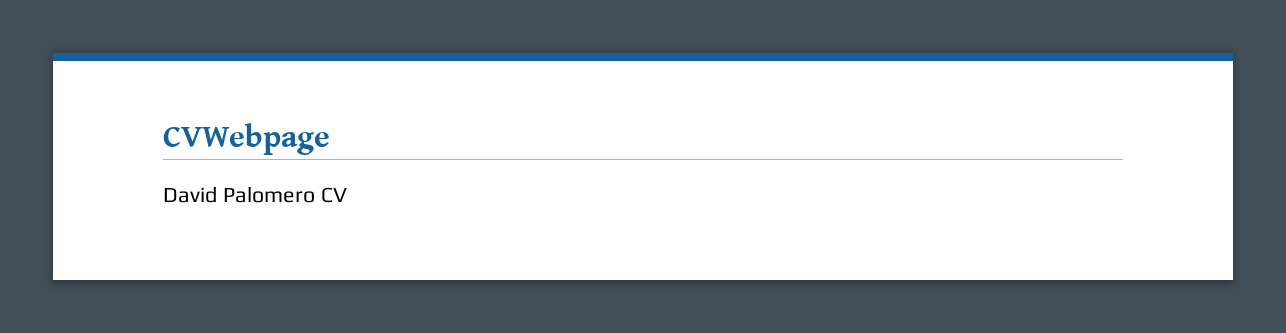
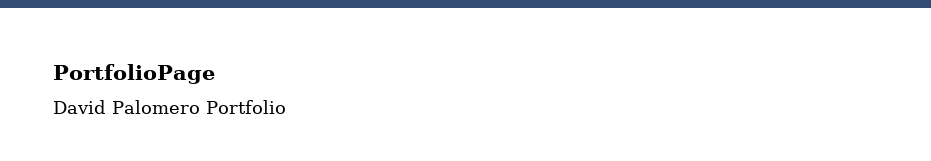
- CVWebpage
+ PortfolioPage
- David Palomero CV
+ David Palomero Portfolio

